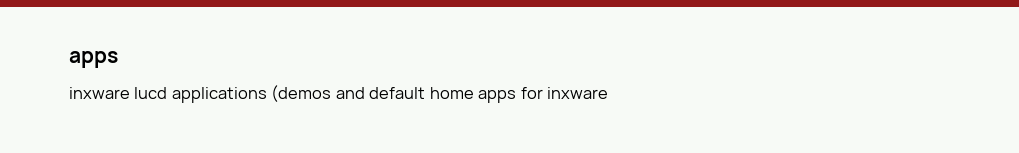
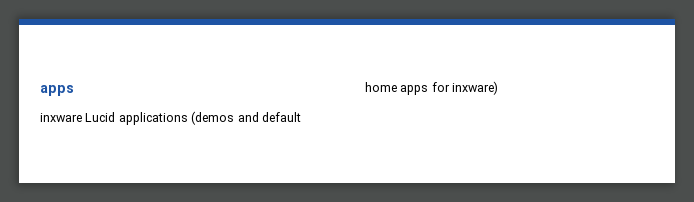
- inxware lucd applications (demos and default home apps for inxware
+ inxware Lucid applications (demos and default home apps for inxware)

